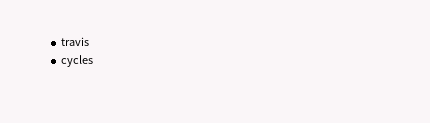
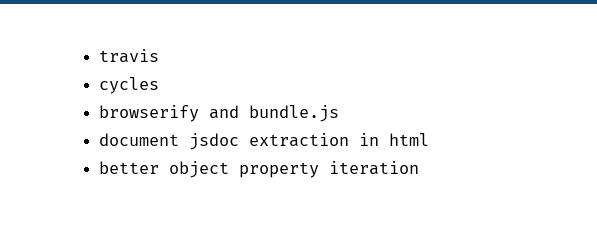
+ browserify and bundle.js
+ document jsdoc extraction in html
+ better object property iteration

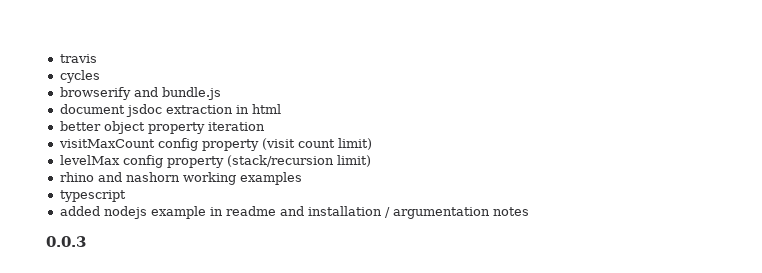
+ visitMaxCount config property (visit count limit)
+ levelMax config property (stack/recursion limit)
+ rhino and nashorn working examples
+ typescript
+ added nodejs example in readme and installation / argumentation notes
+ 0.0.3

